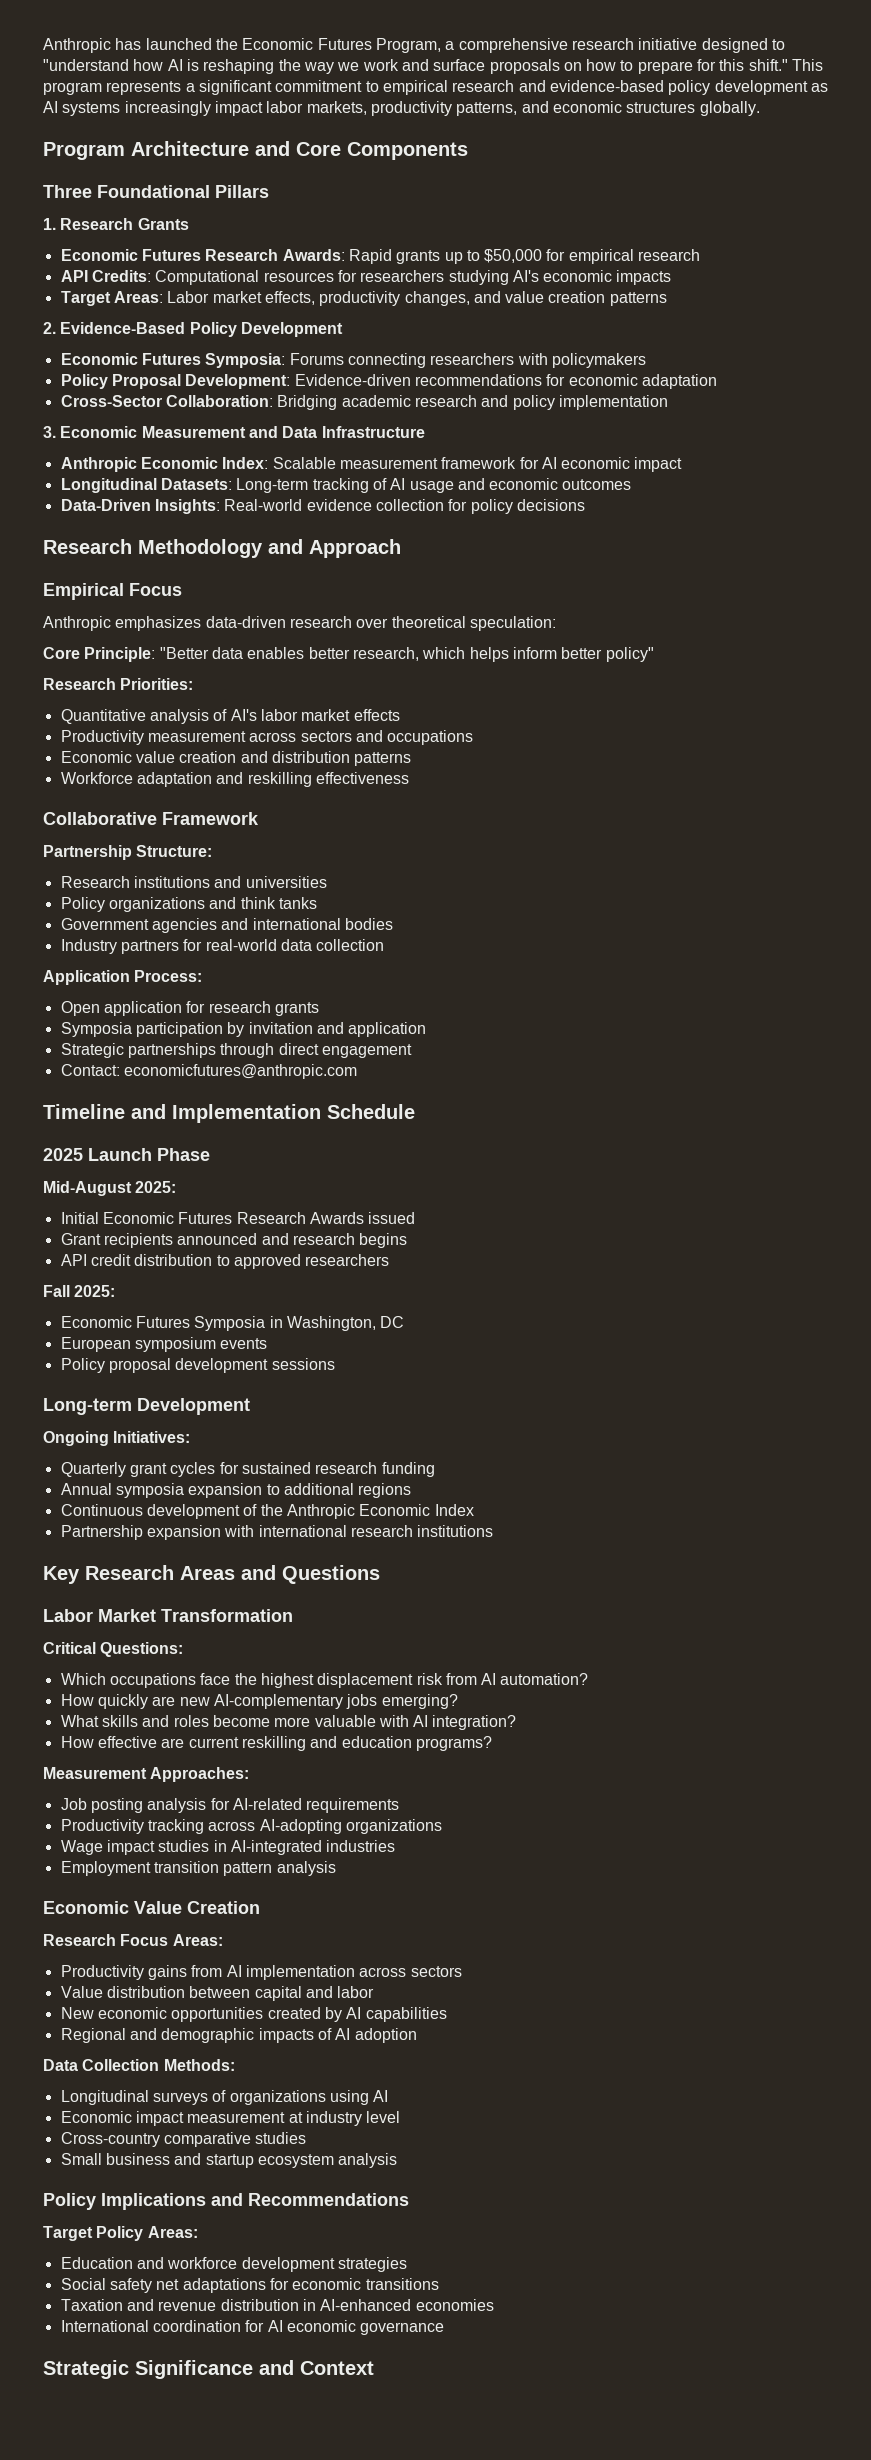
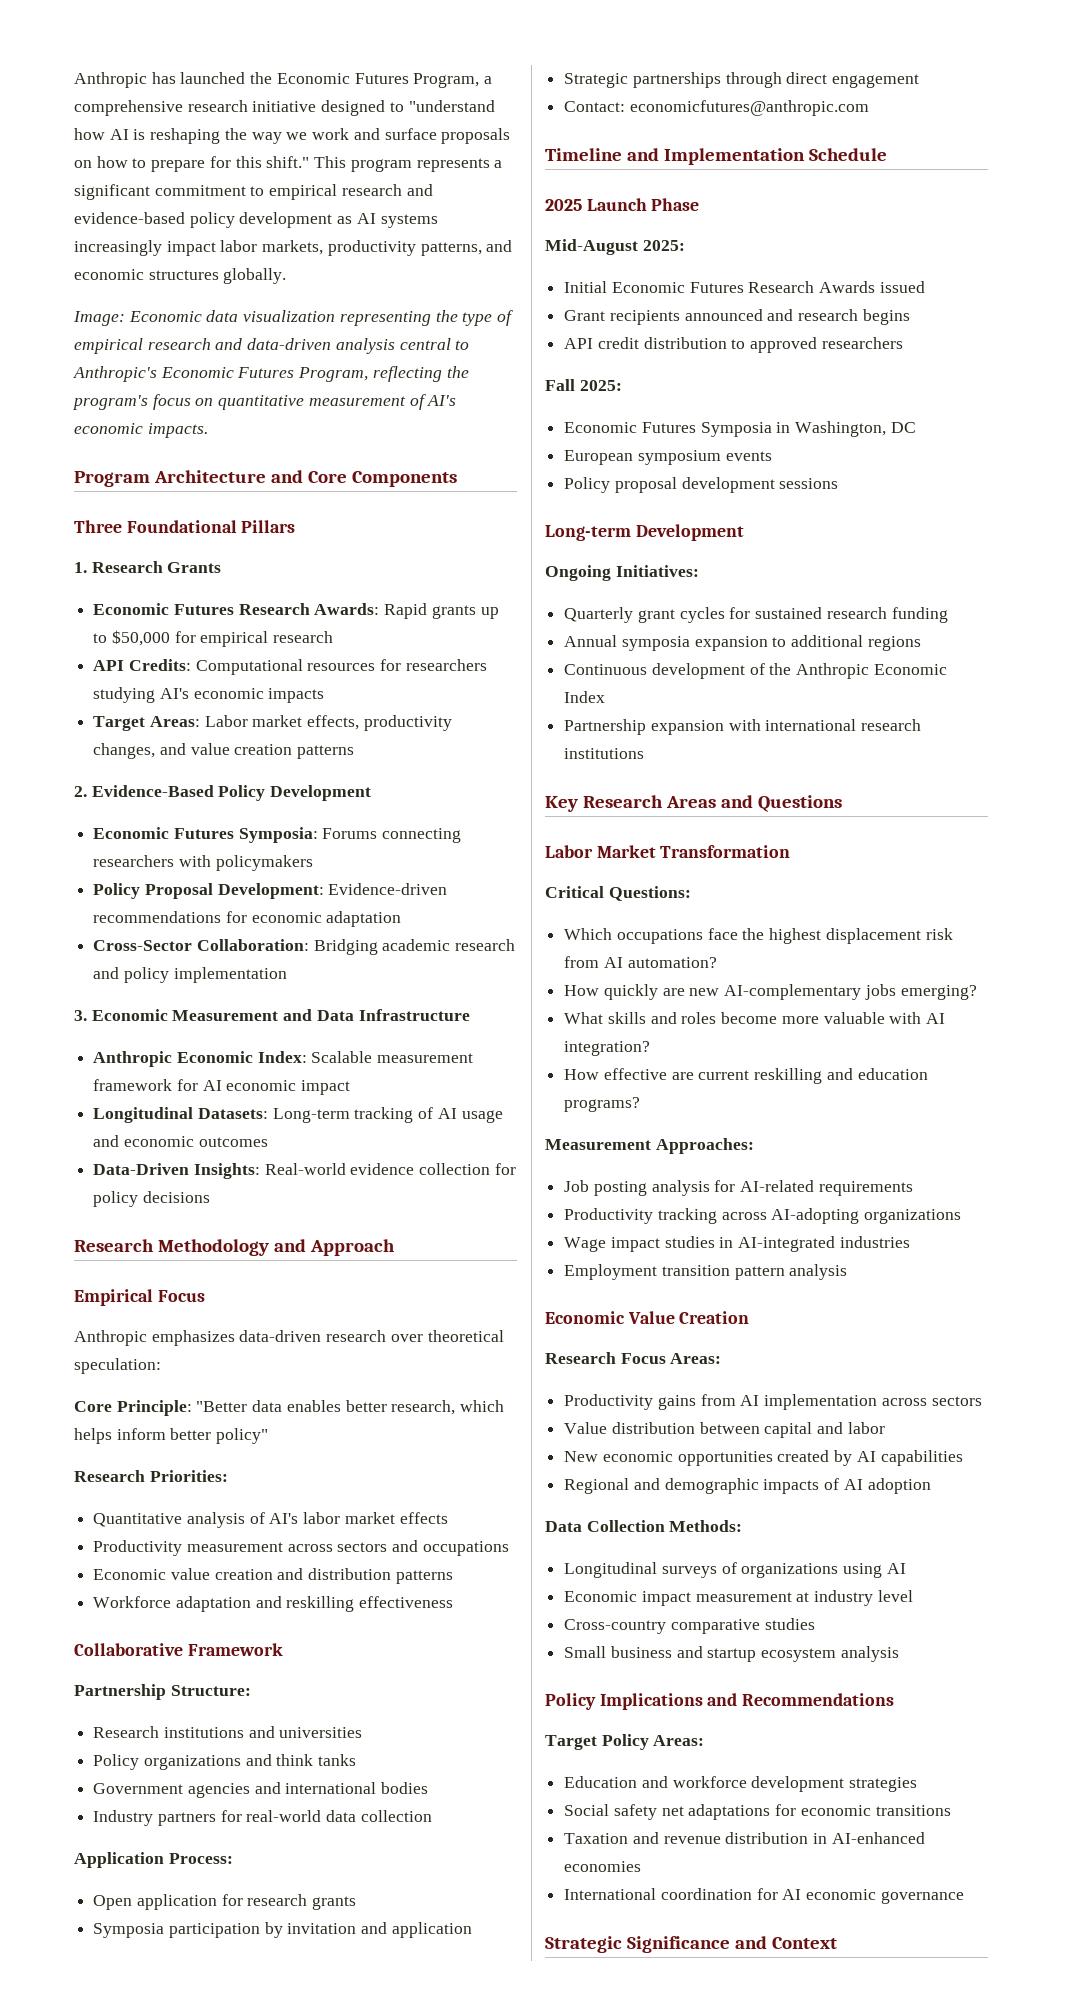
+ Image: Economic data visualization representing the type of empirical research and data-driven analysis central to Anthropic's Economic Futures Program, reflecting the program's focus on quantitative measurement of AI's economic impacts.

